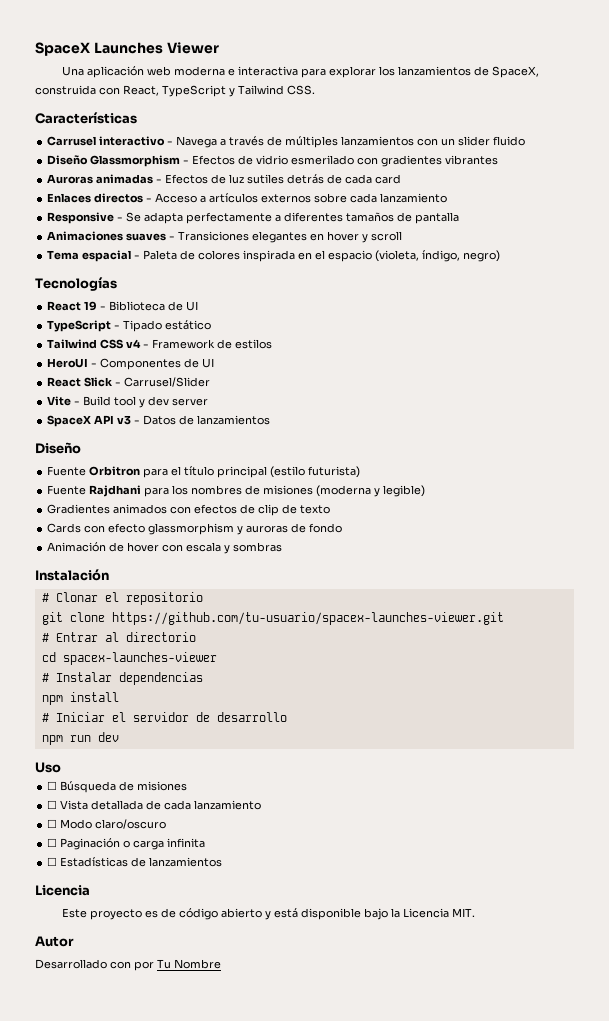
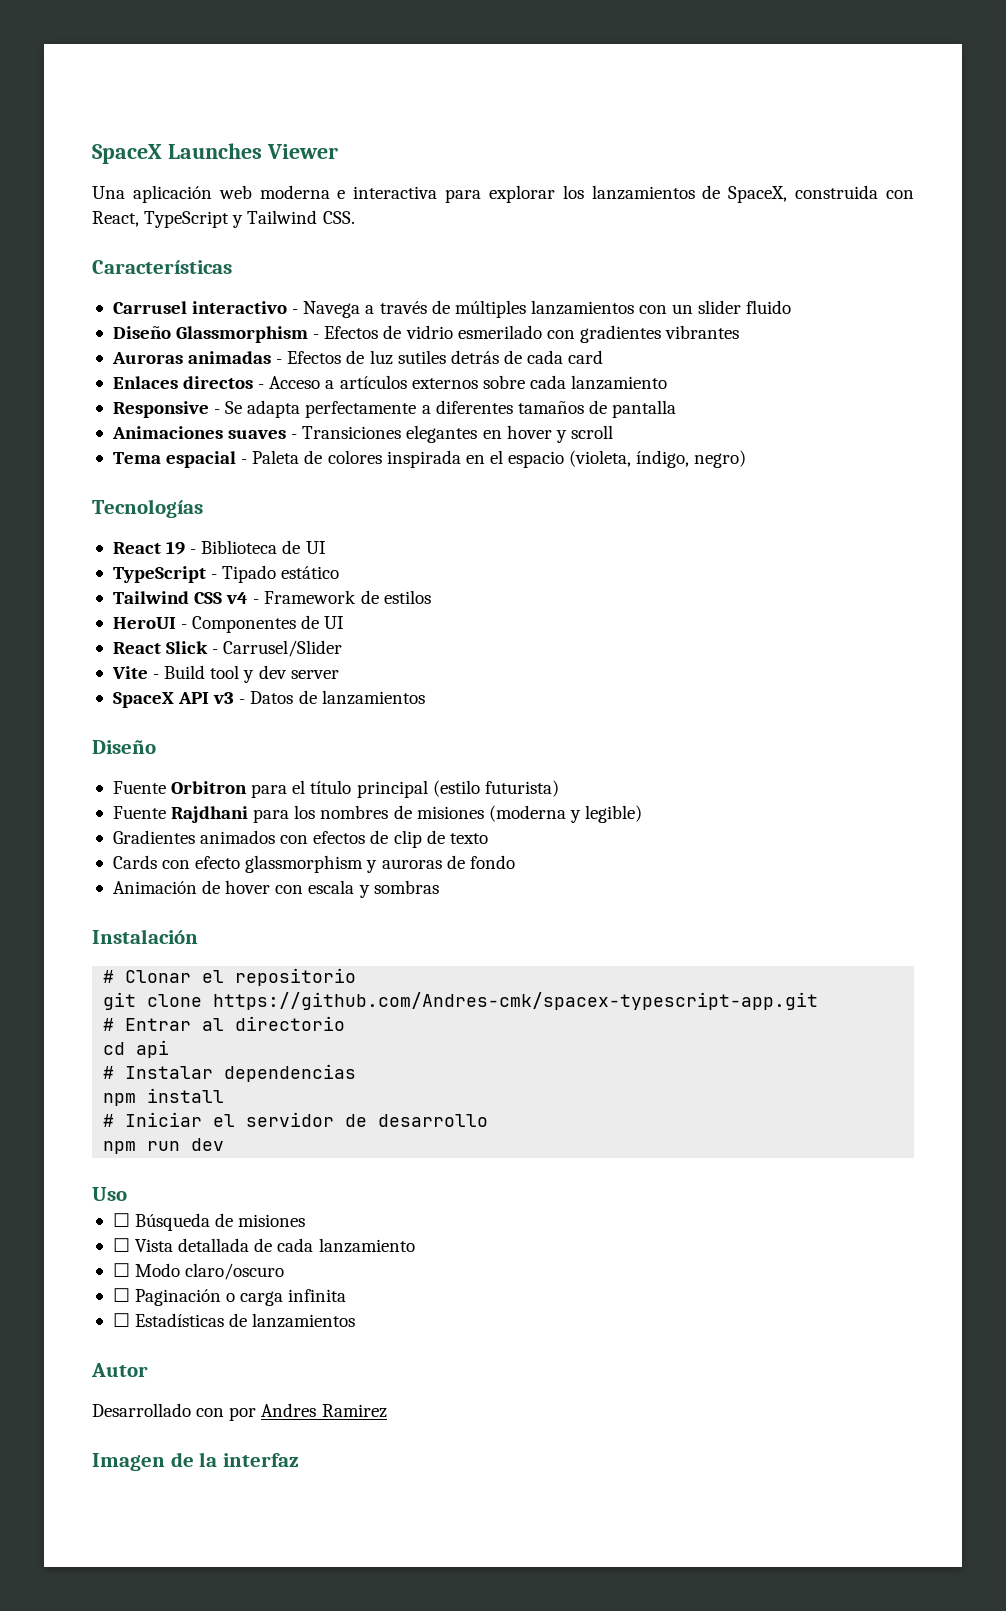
- git clone https://github.com/tu-usuario/spacex-launches-viewer.git
+ git clone https://github.com/Andres-cmk/spacex-typescript-app.git
- cd spacex-launches-viewer
+ cd api
  ☐ Estadísticas de lanzamientos
- Licencia
- Este proyecto es de código abierto y está disponible bajo la Licencia MIT.
  Autor
- Desarrollado con por Tu Nombre
+ Desarrollado con por Andres Ramirez
+ Imagen de la interfaz

